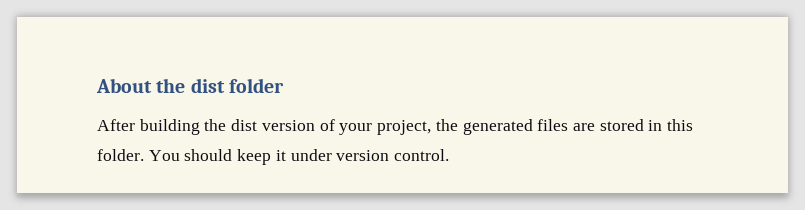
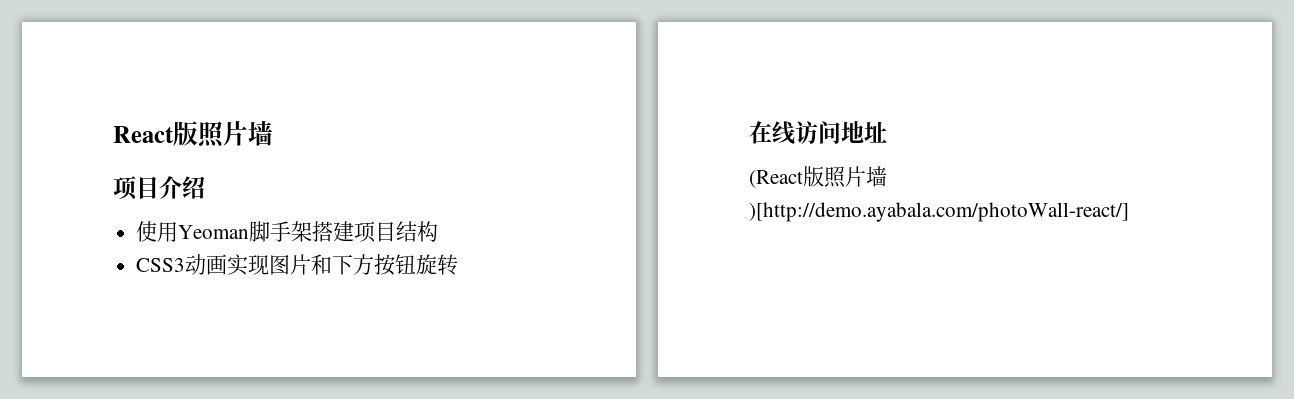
- About the dist folder
- After building the dist version of your project, the generated files are stored in this folder. You should keep it under version control.
+ React版照片墙
+ 项目介绍
+ 使用Yeoman脚手架搭建项目结构
+ CSS3动画实现图片和下方按钮旋转
+ 在线访问地址
+ (React版照片墙)[http://demo.ayabala.com/photoWall-react/]

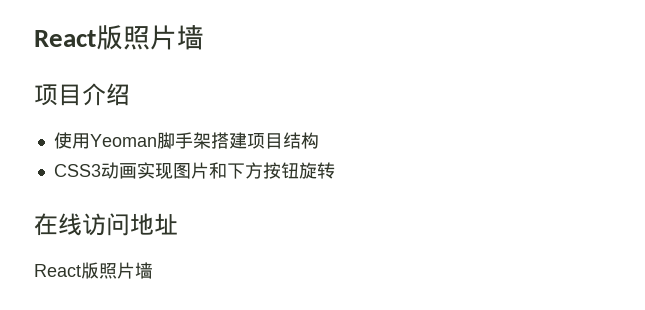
  在线访问地址
- (React版照片墙)[http://demo.ayabala.com/photoWall-react/]
+ React版照片墙

